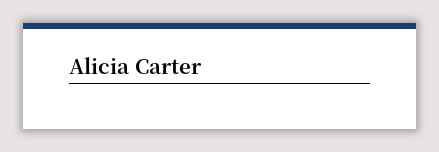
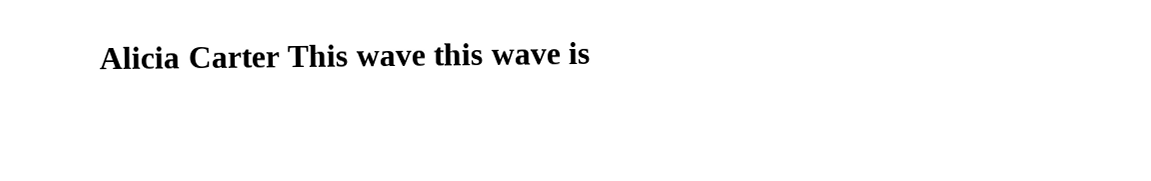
- Alicia Carter
+ Alicia Carter This wave this wave is

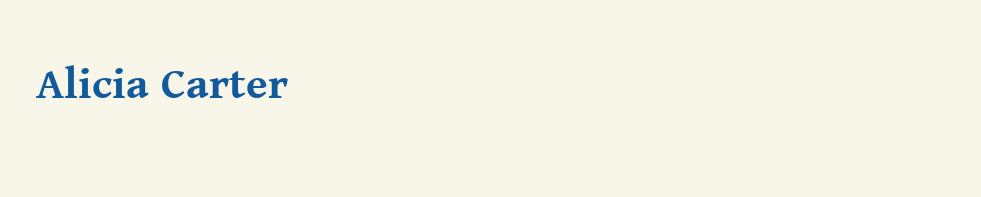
- Alicia Carter This wave this wave is
+ Alicia Carter

